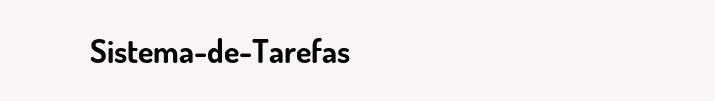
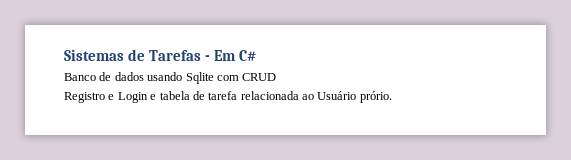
- Sistema-de-Tarefas
+ Sistemas de Tarefas - Em C#
+ Banco de dados usando Sqlite com CRUD
+ Registro e Login e tabela de tarefa relacionada ao Usuário prório.

